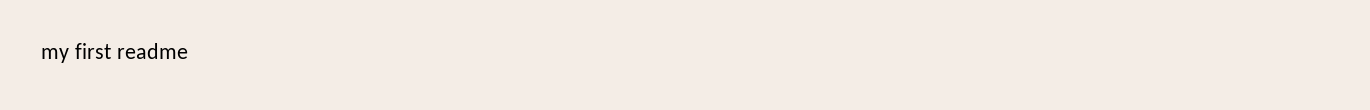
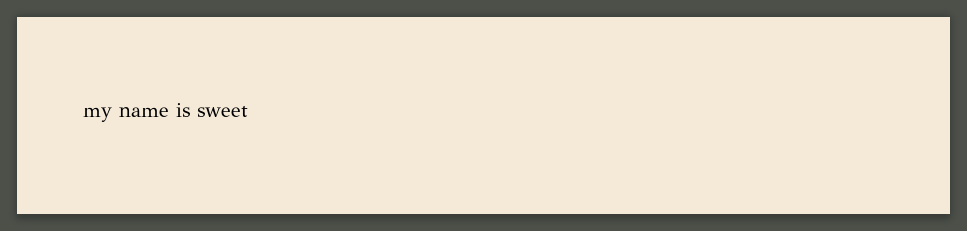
- my first readme
+ my name is sweet

